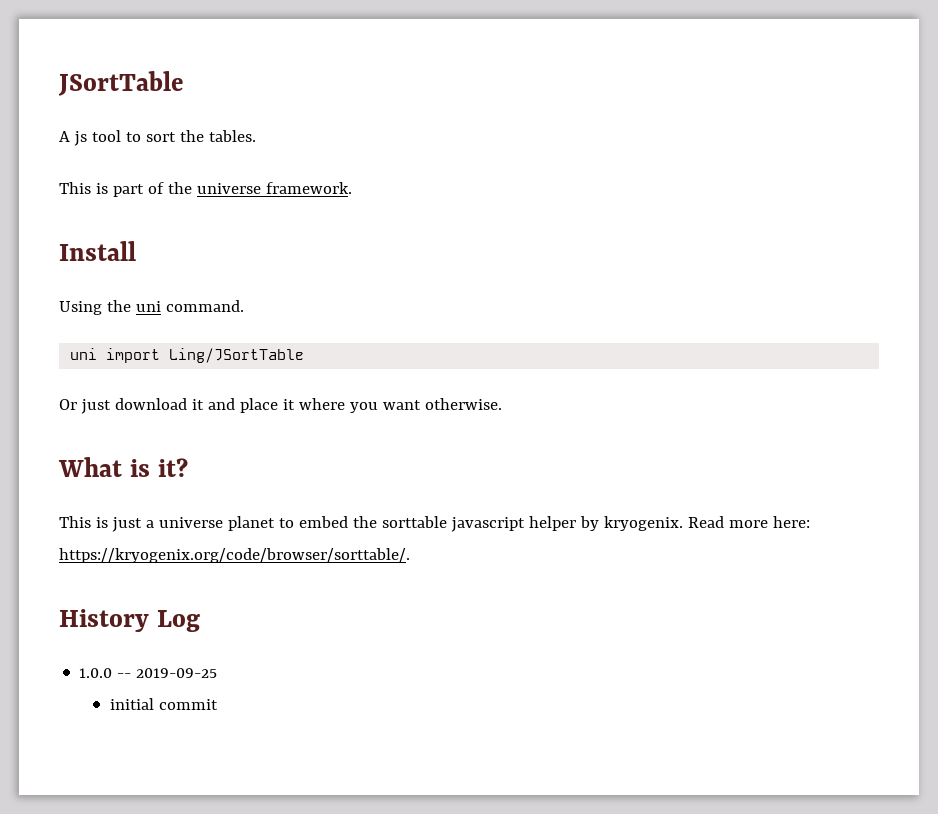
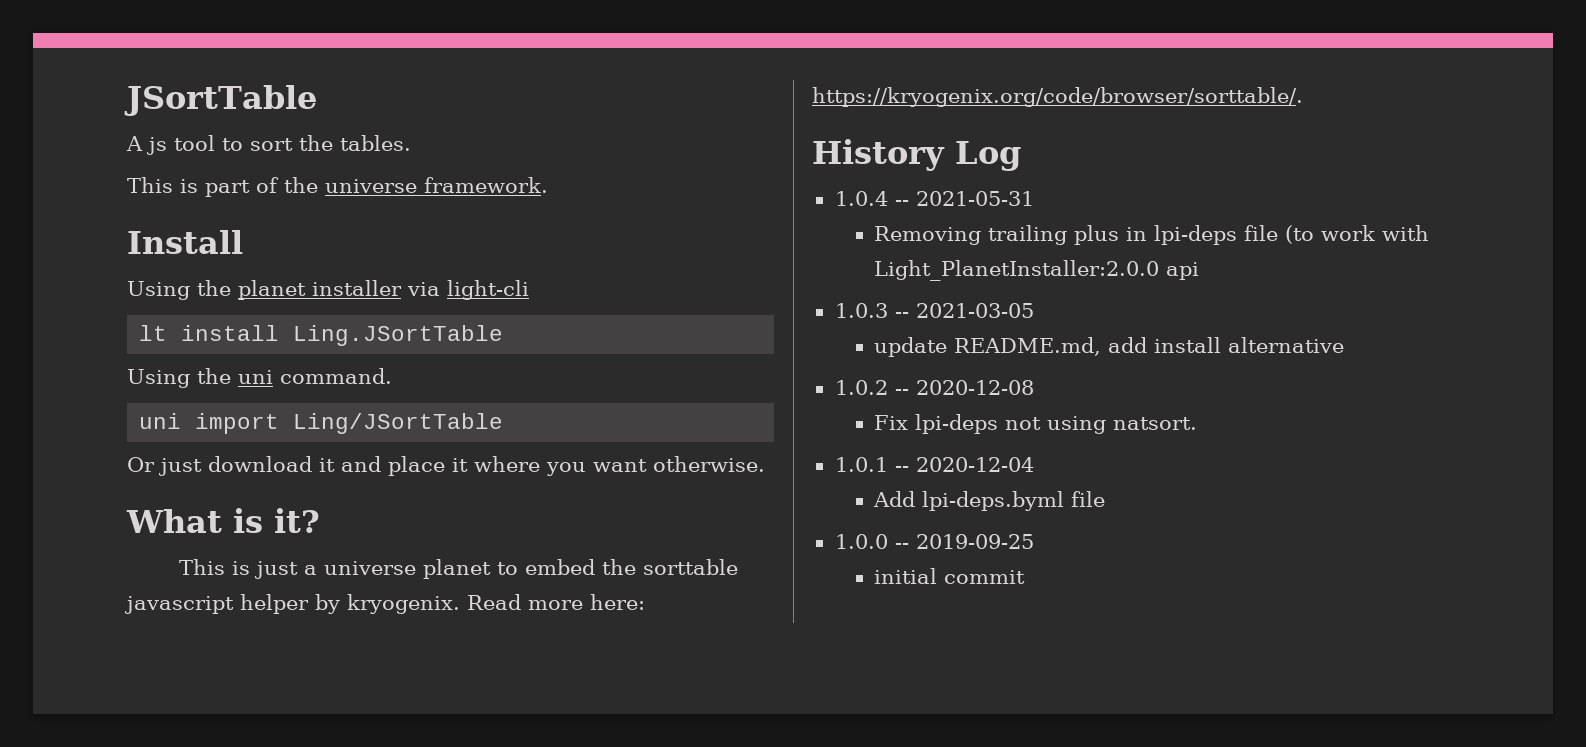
+ Using the planet installer via light-cli
+ lt install Ling.JSortTable
+ 1.0.4 -- 2021-05-31
+ Removing trailing plus in lpi-deps file (to work with Light_PlanetInstaller:2.0.0 api
+ 1.0.3 -- 2021-03-05
+ update README.md, add install alternative
+ 1.0.2 -- 2020-12-08
+ Fix lpi-deps not using natsort.
+ 1.0.1 -- 2020-12-04
+ Add lpi-deps.byml file

